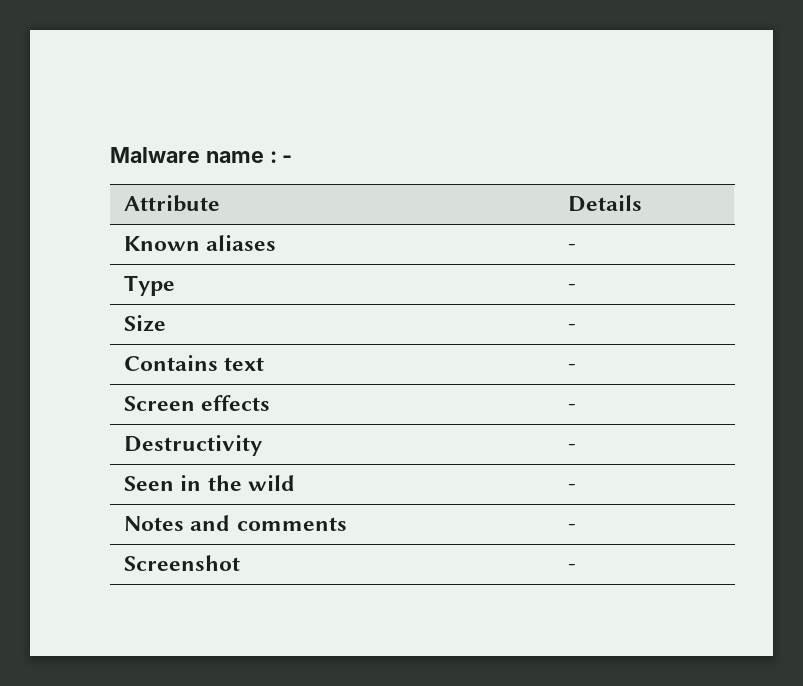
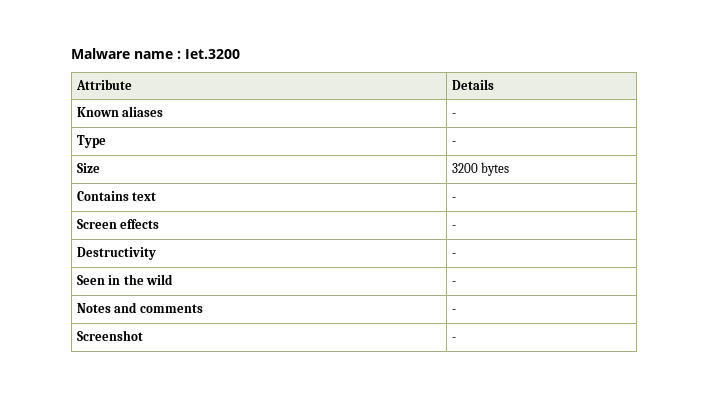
- Malware name : -
+ Malware name : Iet.3200
- Size | -
+ Size | 3200 bytes

